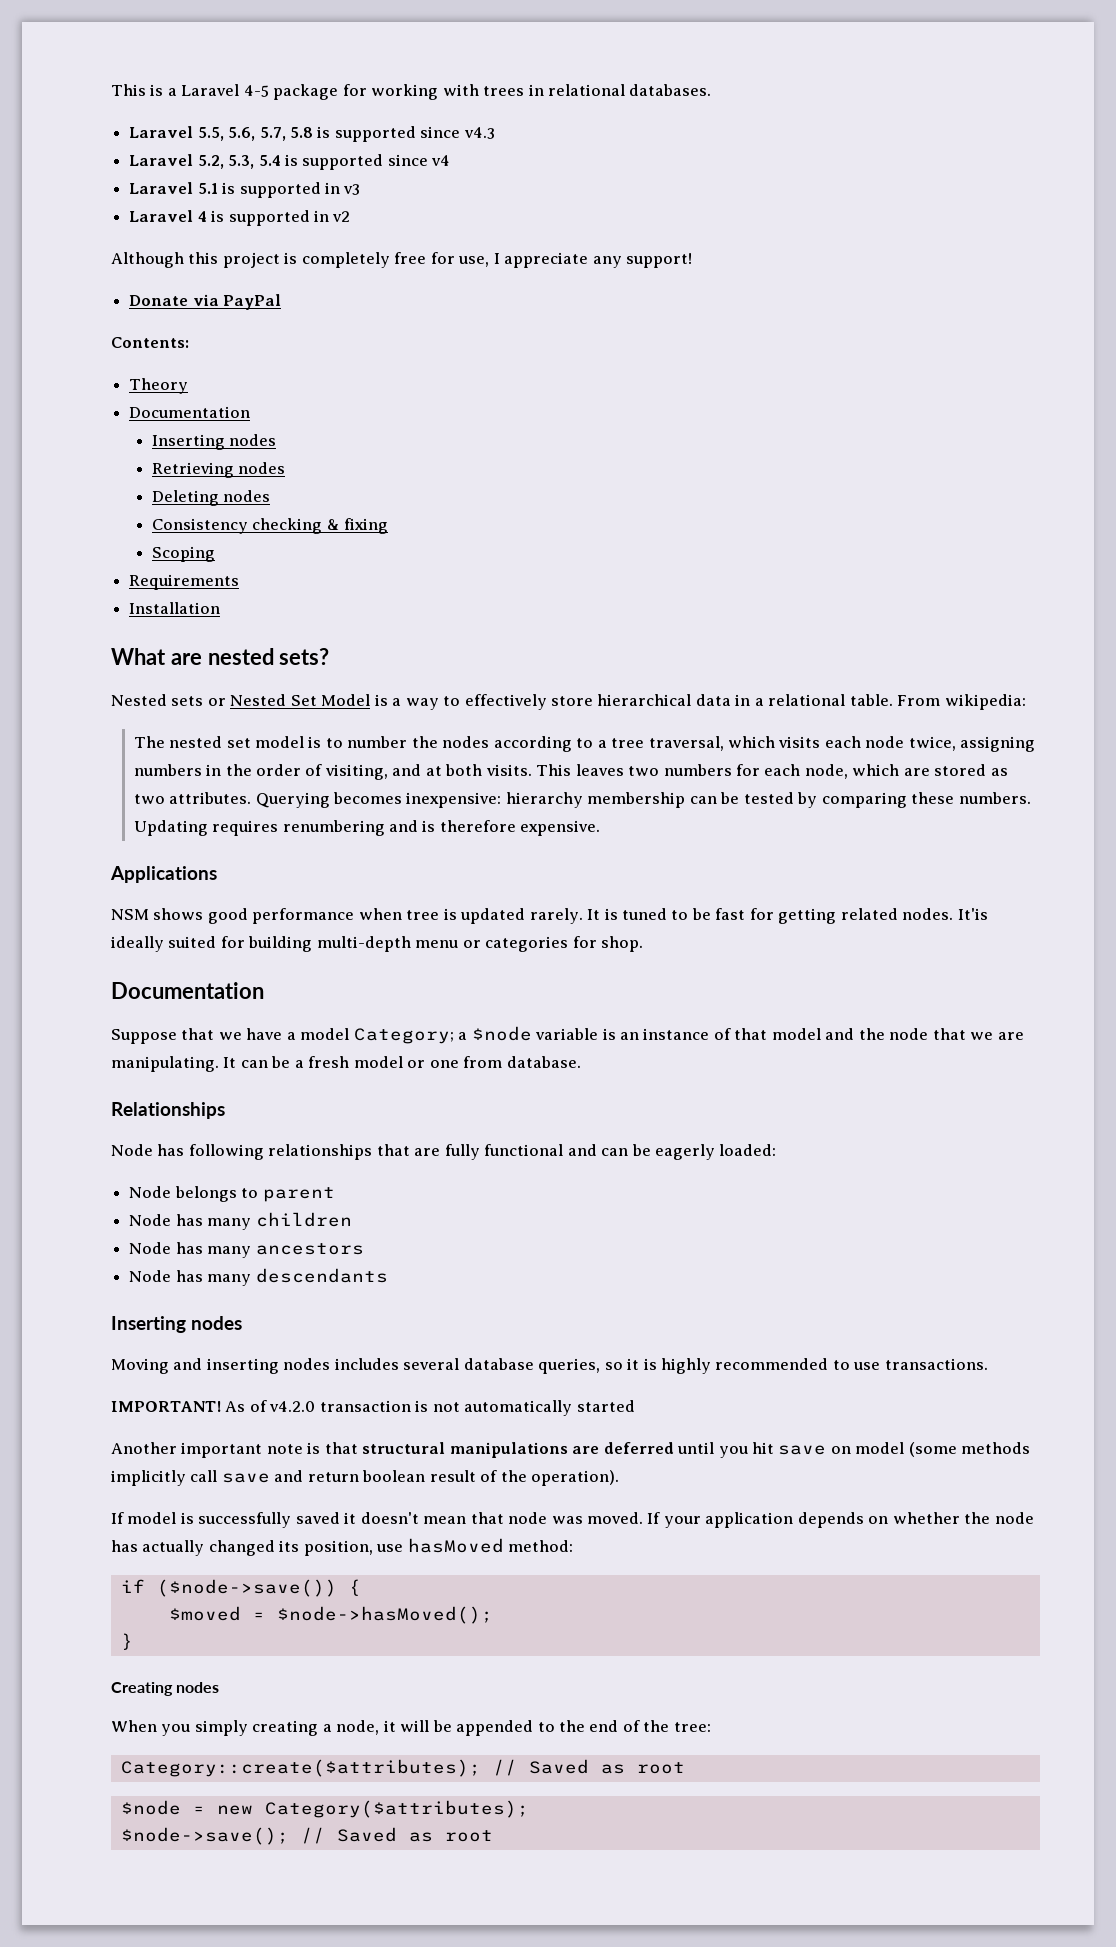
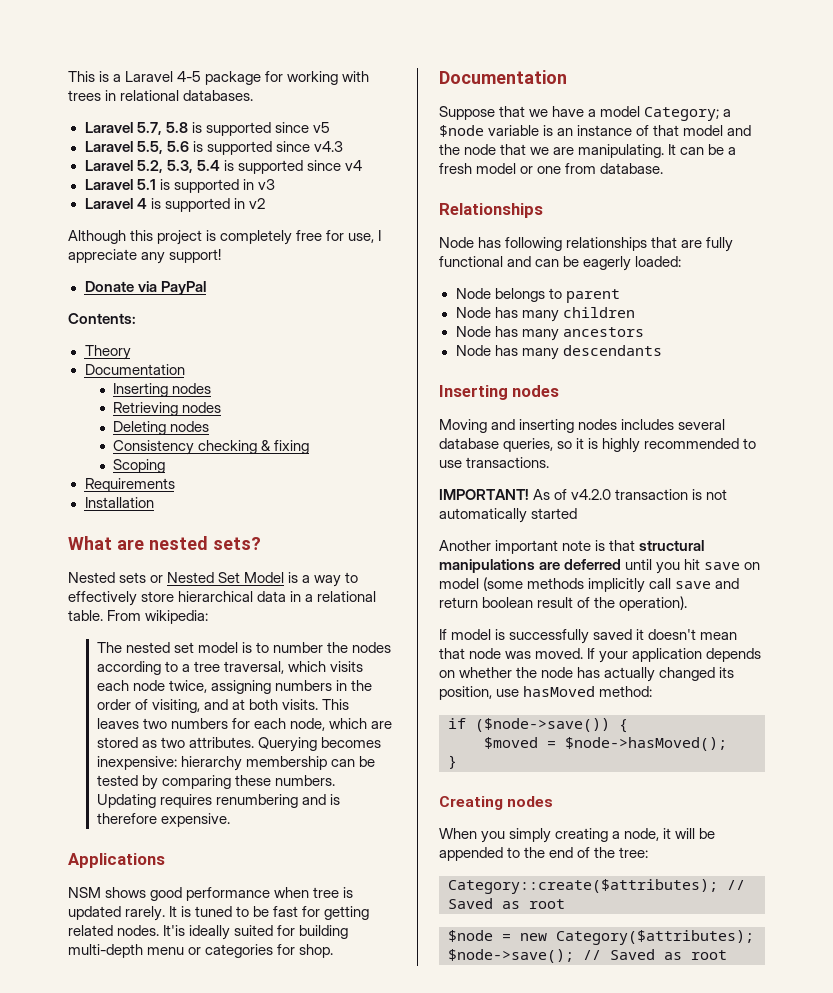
- Laravel 5.5, 5.6, 5.7, 5.8 is supported since v4.3
+ Laravel 5.7, 5.8 is supported since v5
+ Laravel 5.5, 5.6 is supported since v4.3

